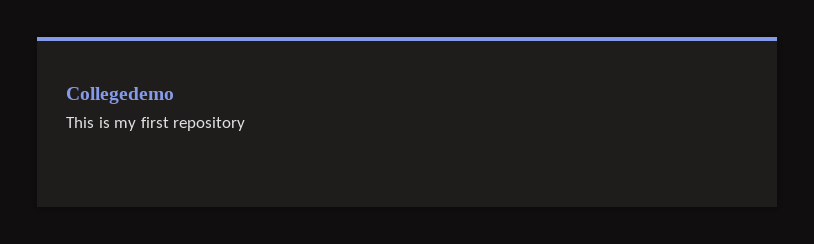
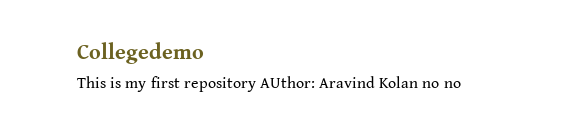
- This is my first repository
+ This is my first repository AUthor: Aravind Kolan no no

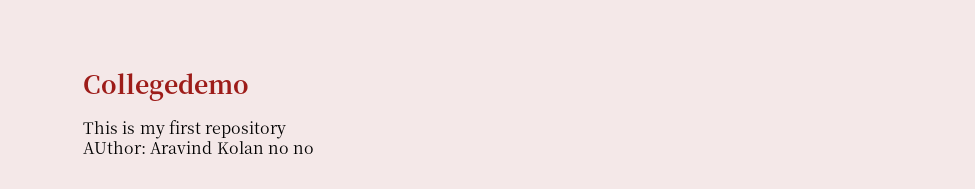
- This is my first repository AUthor: Aravind Kolan no no
+ This is my first repository
+ AUthor: Aravind Kolan no no

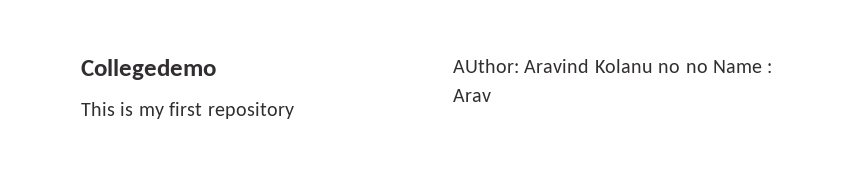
- AUthor: Aravind Kolan no no
+ AUthor: Aravind Kolanu no no Name : Arav

